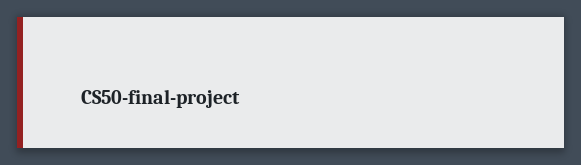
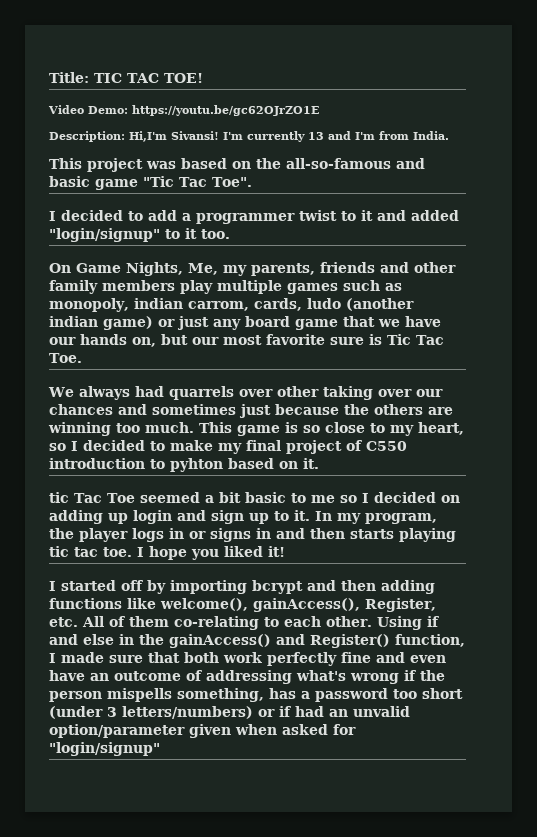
- CS50-final-project
+ Title: TIC TAC TOE!
+ Video Demo: https://youtu.be/gc62OJrZO1E
+ Description: Hi,I'm Sivansi! I'm currently 13 and I'm from India.
+ This project was based on the all-so-famous and basic game "Tic Tac Toe".
+ I decided to add a programmer twist to it and added "login/signup" to it too.
+ On Game Nights, Me, my parents, friends and other family members play multiple games such as monopoly, indian carrom, cards, ludo (another indian game) or just any board game that we have our hands on, but our most favorite sure is Tic Tac Toe.
+ We always had quarrels over other taking over our chances and sometimes just because the others are winning too much. This game is so close to my heart, so I decided to make my final project of C550 introduction to pyhton based on it.
+ tic Tac Toe seemed a bit basic to me so I decided on adding up login and sign up to it. In my program, the player logs in or signs in and then starts playing tic tac toe. I hope you liked it!
+ I started off by importing bcrypt and then adding functions like welcome(), gainAccess(), Register, etc. All of them co-relating to each other. Using if and else in the gainAccess() and Register() function, I made sure that both work perfectly fine and even have an outcome of addressing what's wrong if the person mispells something, has a password too short (under 3 letters/numbers) or if had an unvalid option/parameter given when asked for "login/signup"

